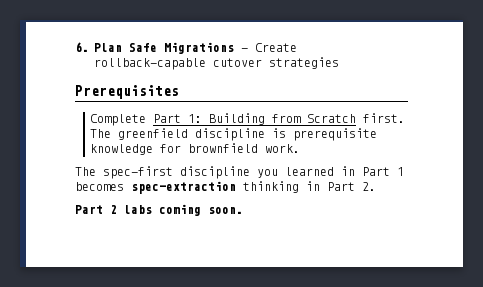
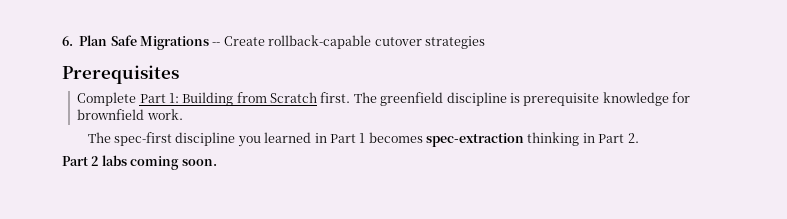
- 6. Plan Safe Migrations — Create rollback-capable cutover strategies
+ 6. Plan Safe Migrations -- Create rollback-capable cutover strategies

